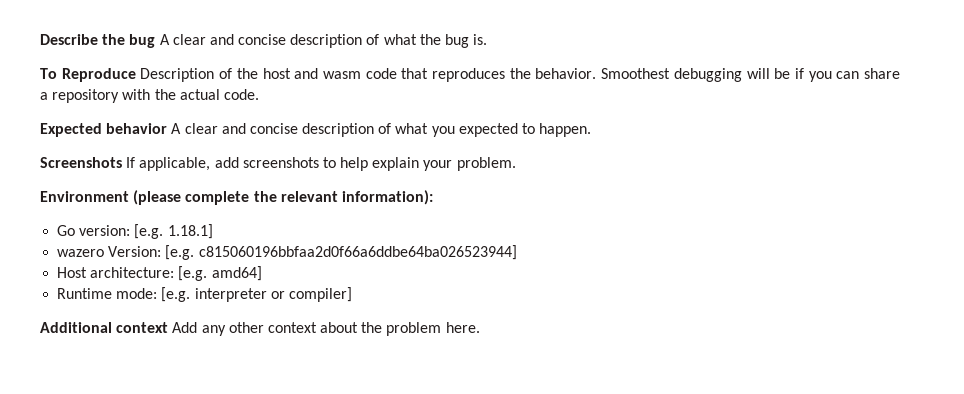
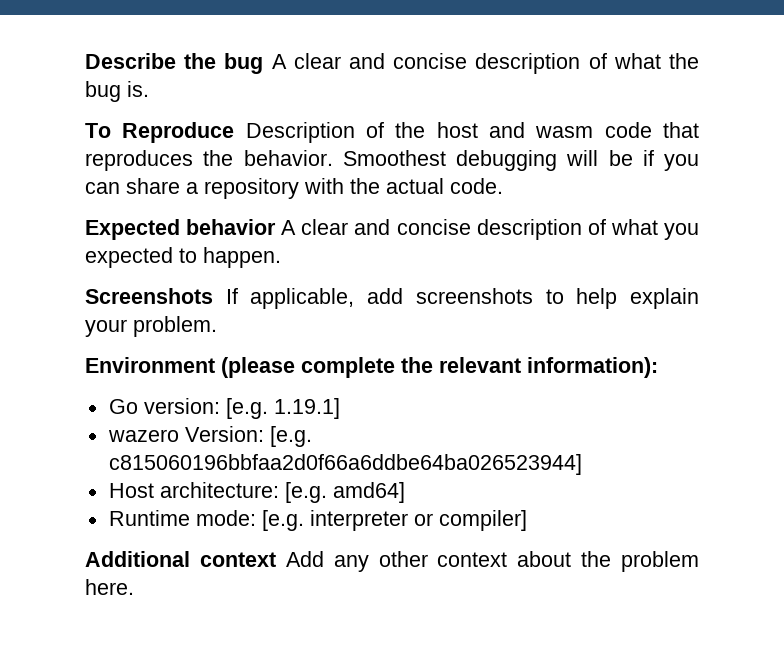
- Go version: [e.g. 1.18.1]
+ Go version: [e.g. 1.19.1]

